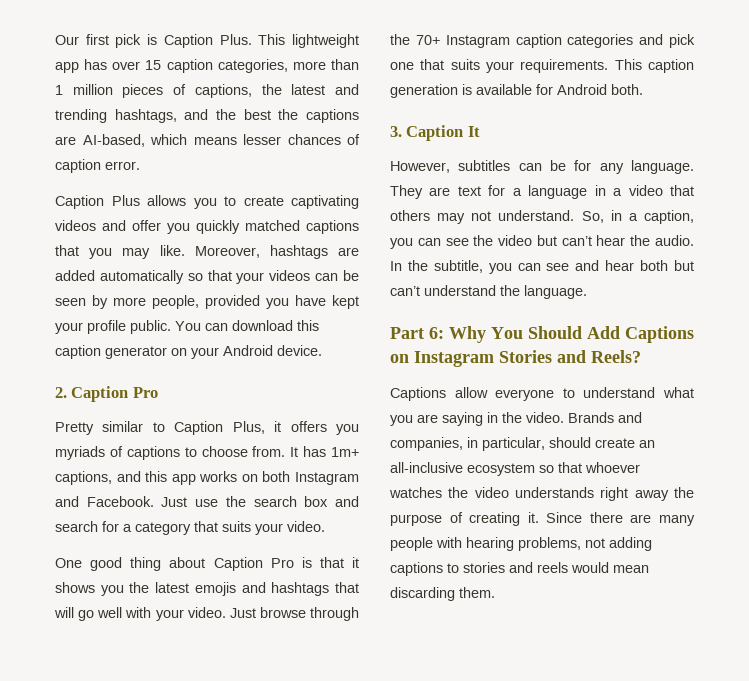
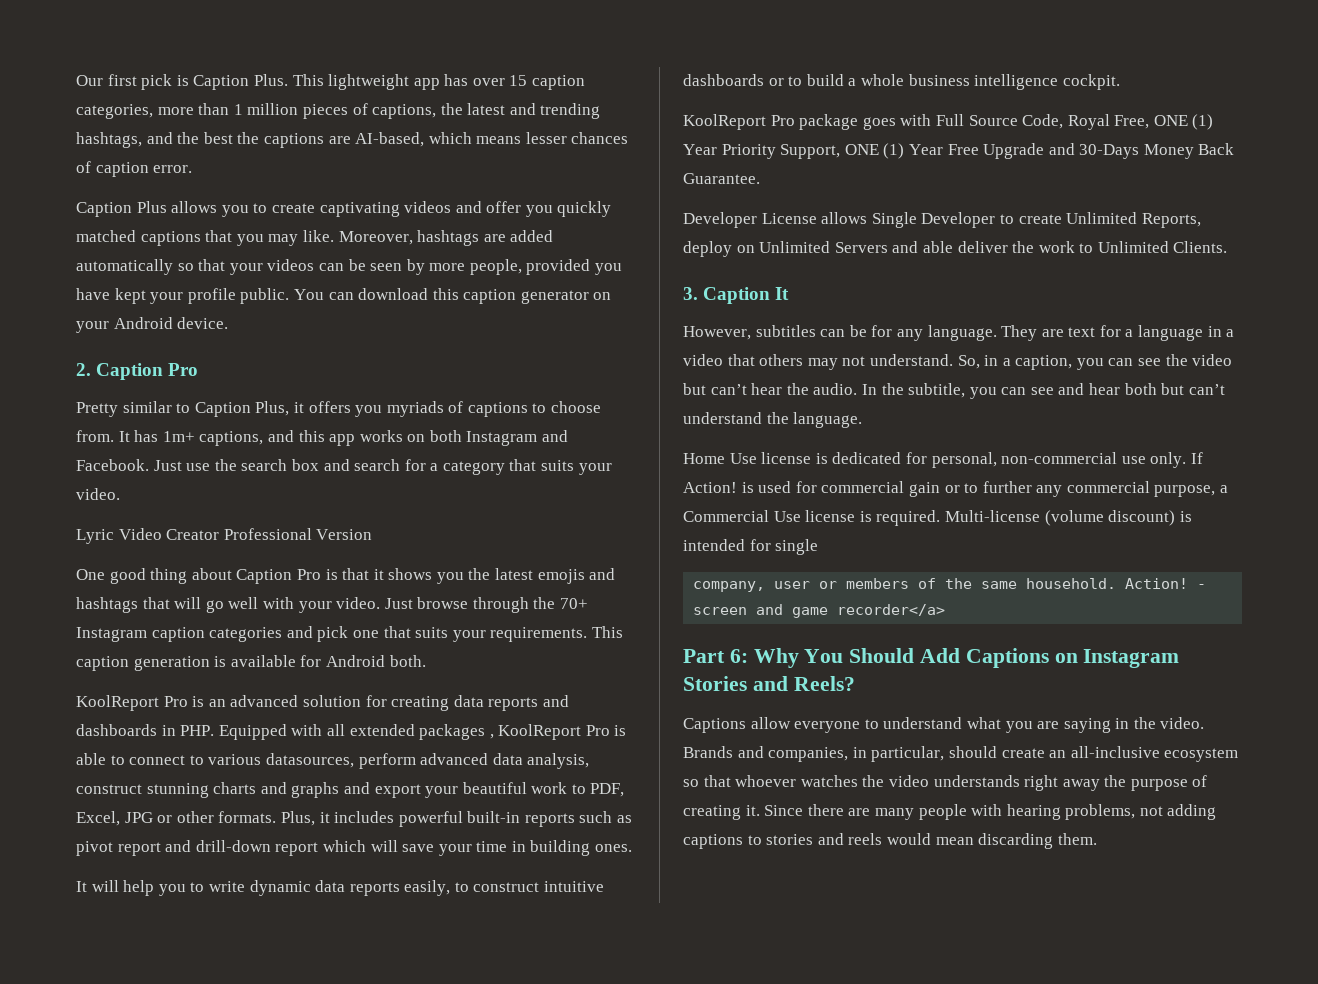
+ Lyric Video Creator Professional Version
+ KoolReport Pro is an advanced solution for creating data reports and dashboards in PHP. Equipped with all extended packages , KoolReport Pro is able to connect to various datasources, perform advanced data analysis, construct stunning charts and graphs and export your beautiful work to PDF, Excel, JPG or other formats. Plus, it includes powerful built-in reports such as pivot report and drill-down report which will save your time in building ones.
+ It will help you to write dynamic data reports easily, to construct intuitive dashboards or to build a whole business intelligence cockpit.
+ KoolReport Pro package goes with Full Source Code, Royal Free, ONE (1) Year Priority Support, ONE (1) Year Free Upgrade and 30-Days Money Back Guarantee.
+ Developer License allows Single Developer to create Unlimited Reports, deploy on Unlimited Servers and able deliver the work to Unlimited Clients.
+ Home Use license is dedicated for personal, non-commercial use only. If Action! is used for commercial gain or to further any commercial purpose, a Commercial Use license is required. Multi-license (volume discount) is intended for single
+ company, user or members of the same household. Action! - screen and game recorder</a>

